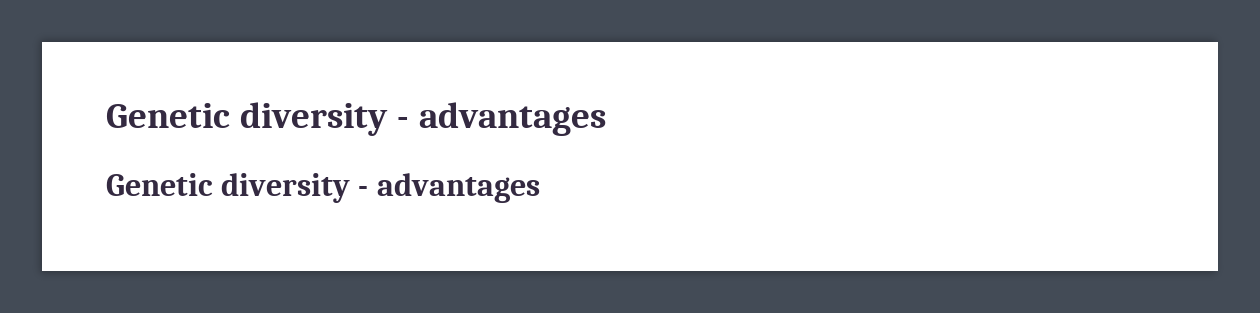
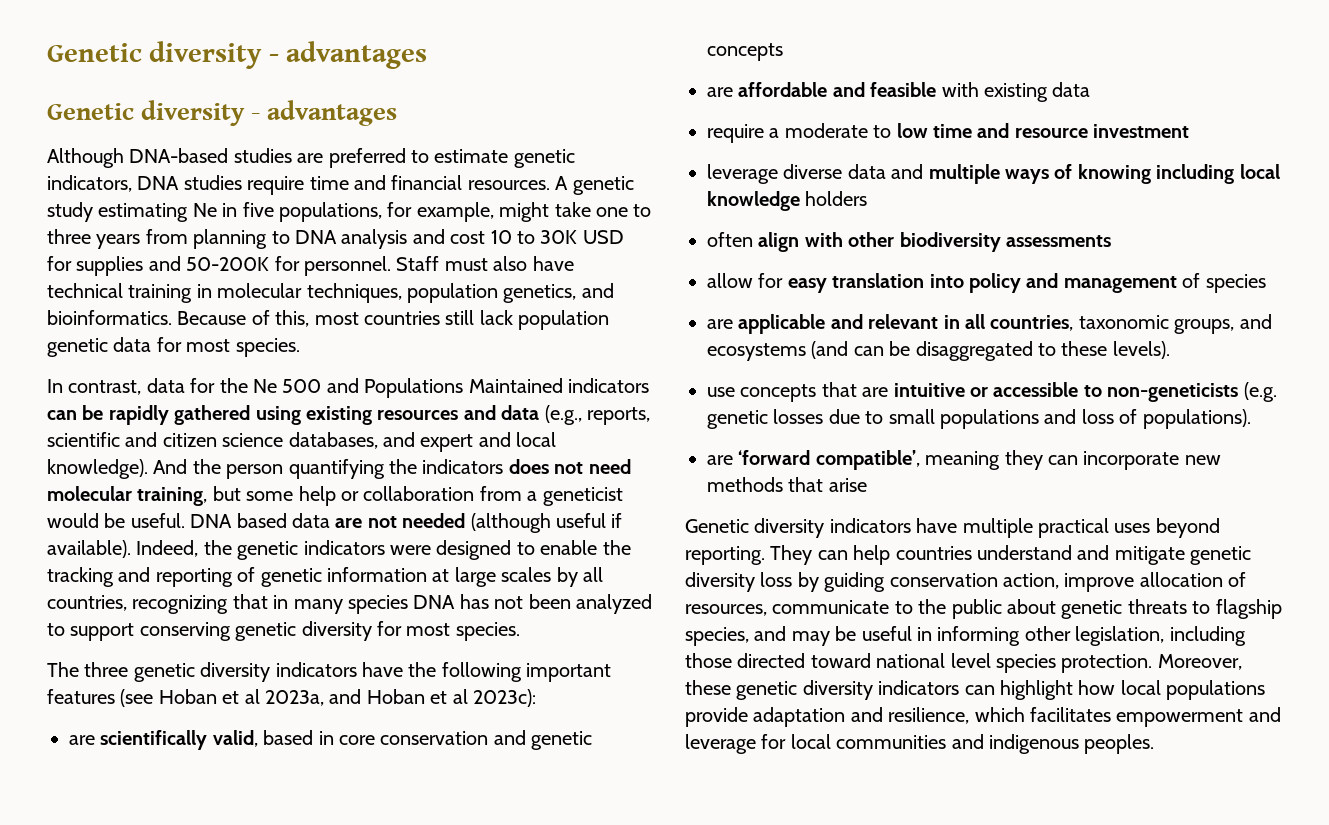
+ Although DNA-based studies are preferred to estimate genetic indicators, DNA studies require time and financial resources. A genetic study estimating Ne in five populations, for example, might take one to three years from planning to DNA analysis and cost 10 to 30K USD for supplies and 50-200K for personnel. Staff must also have technical training in molecular techniques, population genetics, and bioinformatics. Because of this, most countries still lack population genetic data for most species.
+ In contrast, data for the Ne 500 and Populations Maintained indicators can be rapidly gathered using existing resources and data (e.g., reports, scientific and citizen science databases, and expert and local knowledge). And the person quantifying the indicators does not need molecular training, but some help or collaboration from a geneticist would be useful. DNA based data are not needed (although useful if available). Indeed, the genetic indicators were designed to enable the tracking and reporting of genetic information at large scales by all countries, recognizing that in many species DNA has not been analyzed to support conserving genetic diversity for most species.
+ The three genetic diversity indicators have the following important features (see Hoban et al 2023a, and Hoban et al 2023c):
+ are scientifically valid, based in core conservation and genetic concepts
+ are affordable and feasible with existing data
+ require a moderate to low time and resource investment
+ leverage diverse data and multiple ways of knowing including local knowledge holders
+ often align with other biodiversity assessments
+ allow for easy translation into policy and management of species
+ are applicable and relevant in all countries, taxonomic groups, and ecosystems (and can be disaggregated to these levels).
+ use concepts that are intuitive or accessible to non-geneticists (e.g. genetic losses due to small populations and loss of populations).
+ are ‘forward compatible’, meaning they can incorporate new methods that arise
+ Genetic diversity indicators have multiple practical uses beyond reporting. They can help countries understand and mitigate genetic diversity loss by guiding conservation action, improve allocation of resources, communicate to the public about genetic threats to flagship species, and may be useful in informing other legislation, including those directed toward national level species protection. Moreover, these genetic diversity indicators can highlight how local populations provide adaptation and resilience, which facilitates empowerment and leverage for local communities and indigenous peoples.

